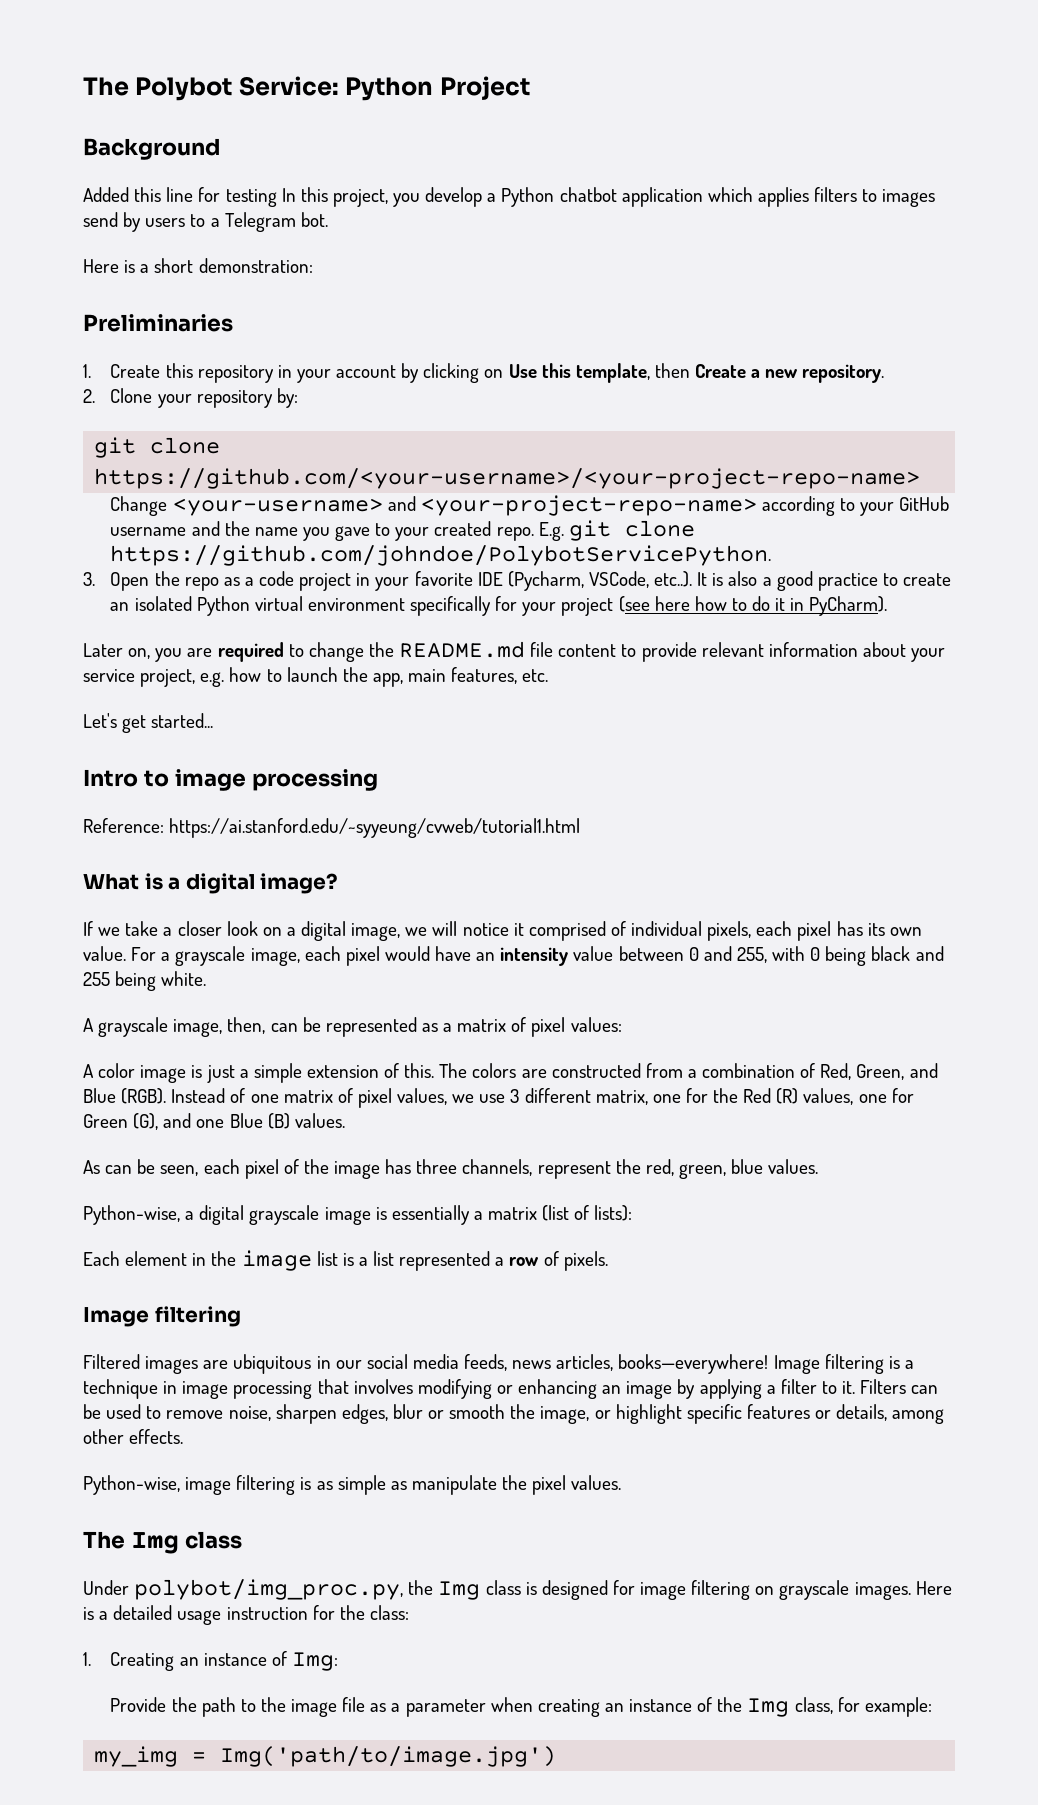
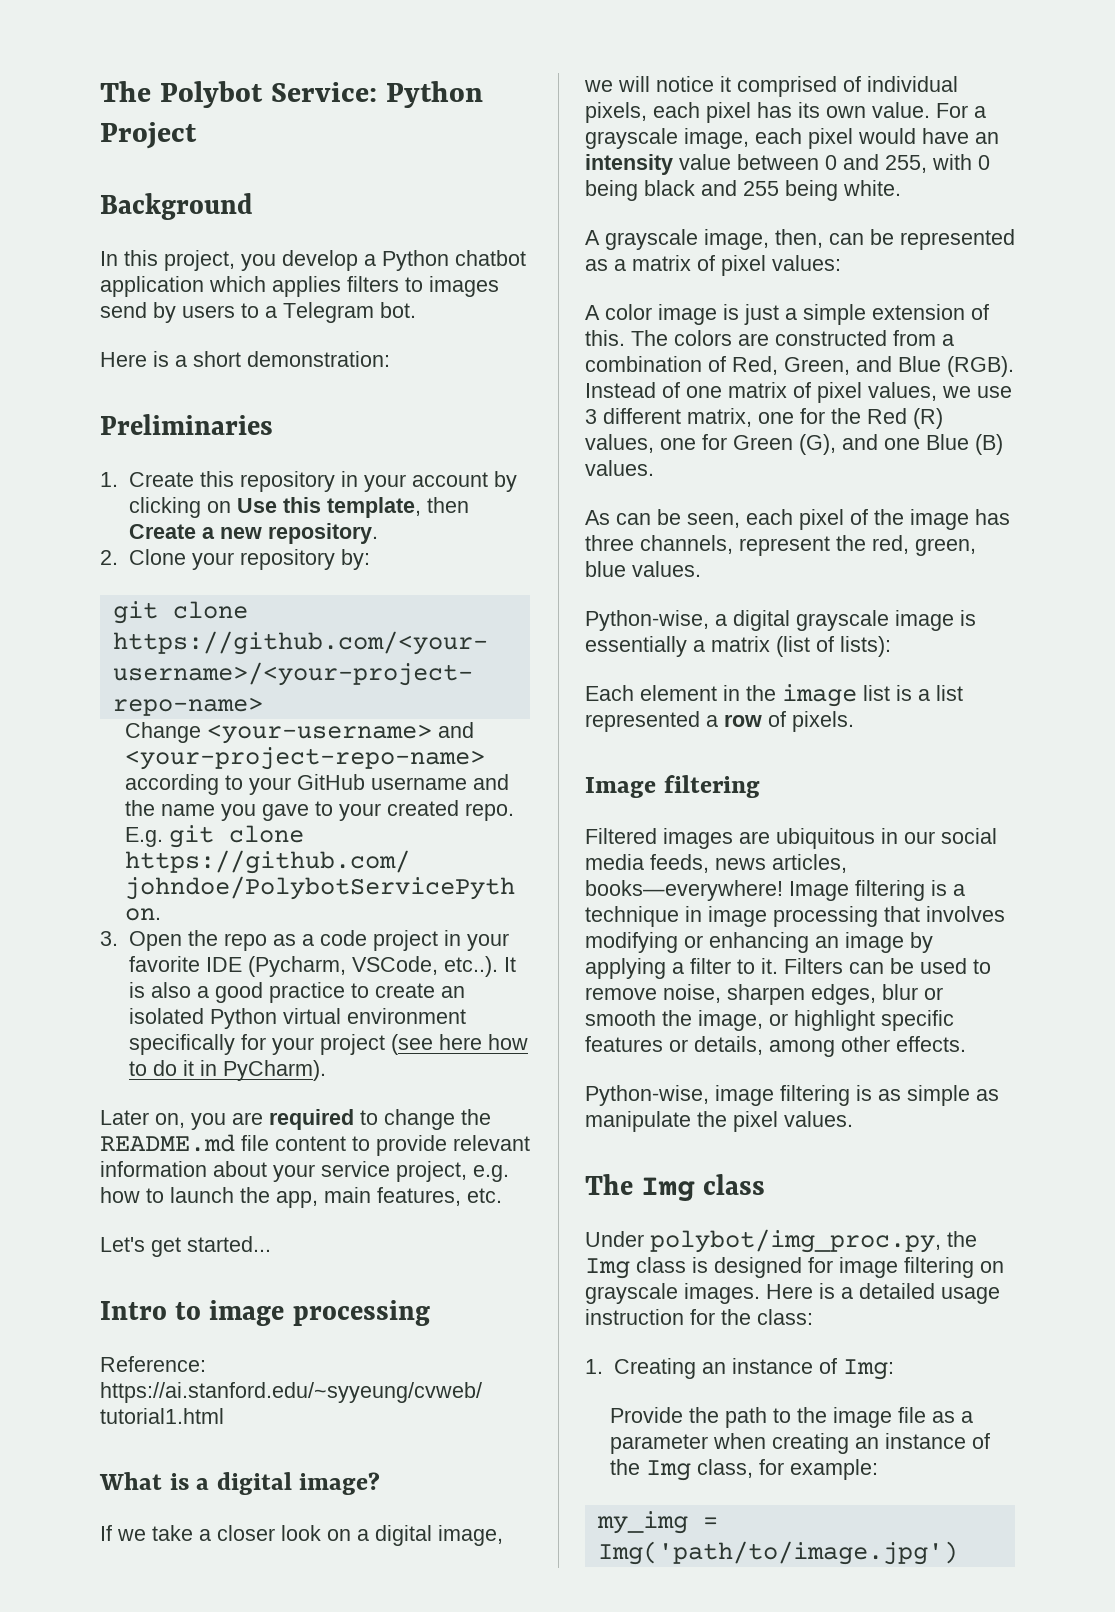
- Added this line for testing In this project, you develop a Python chatbot application which applies filters to images send by users to a Telegram bot.
+ In this project, you develop a Python chatbot application which applies filters to images send by users to a Telegram bot.

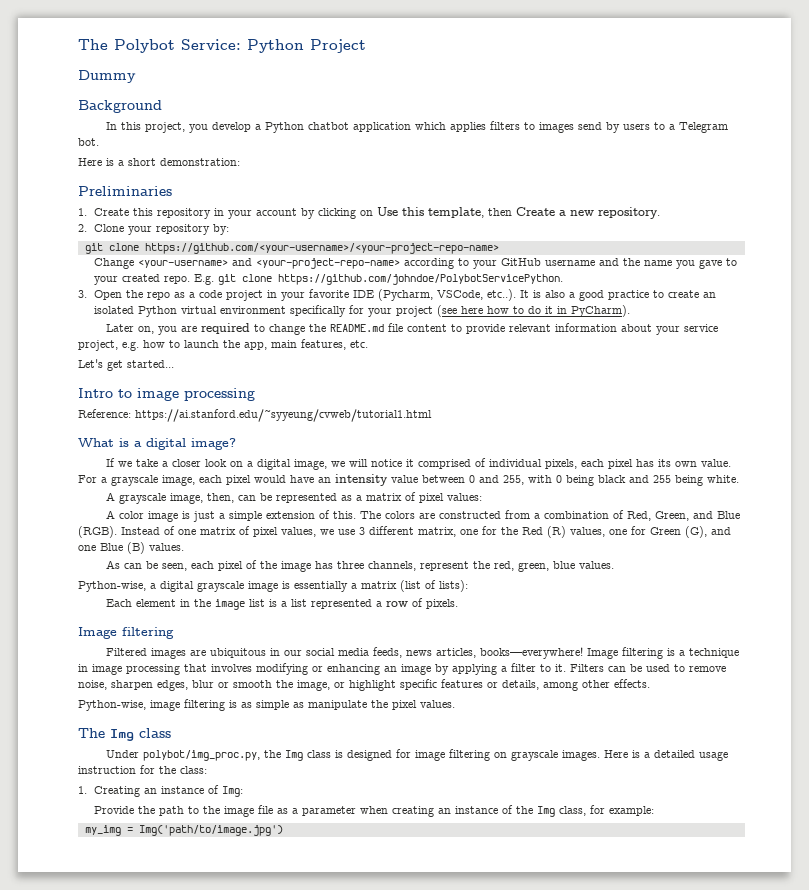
+ Dummy

